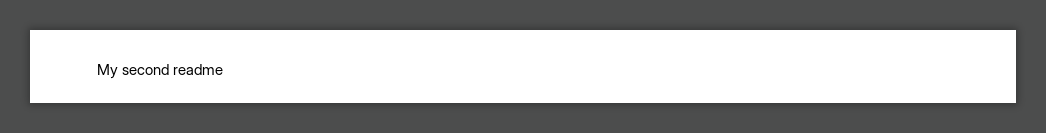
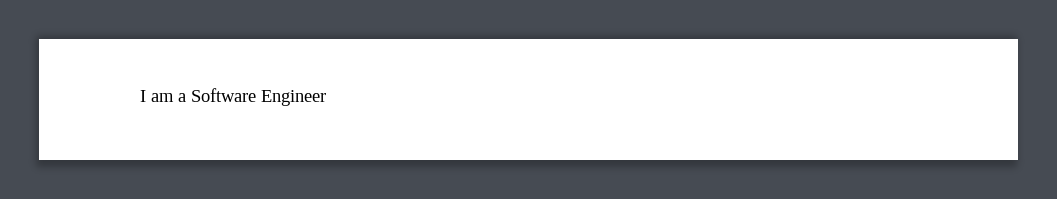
- My second readme
+ I am a Software Engineer

